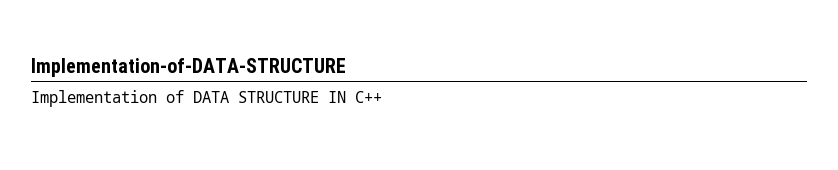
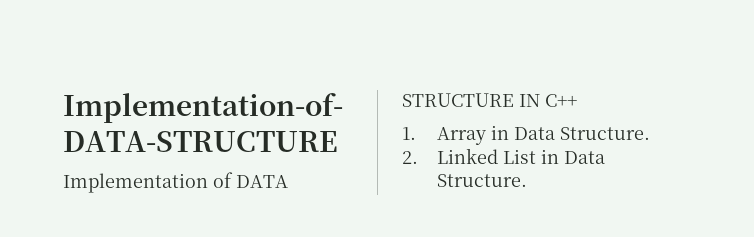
+ 1. Array in Data Structure.
+ 2. Linked List in Data Structure.

